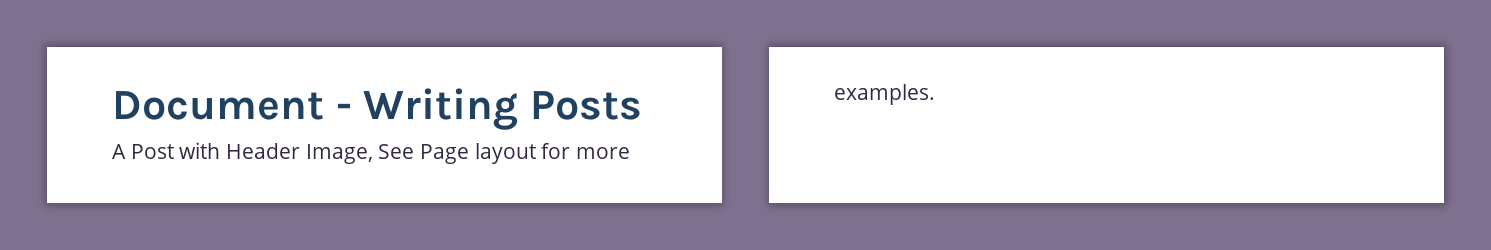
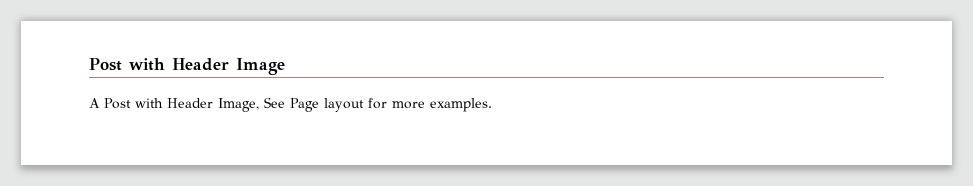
- Document - Writing Posts
+ Post with Header Image

